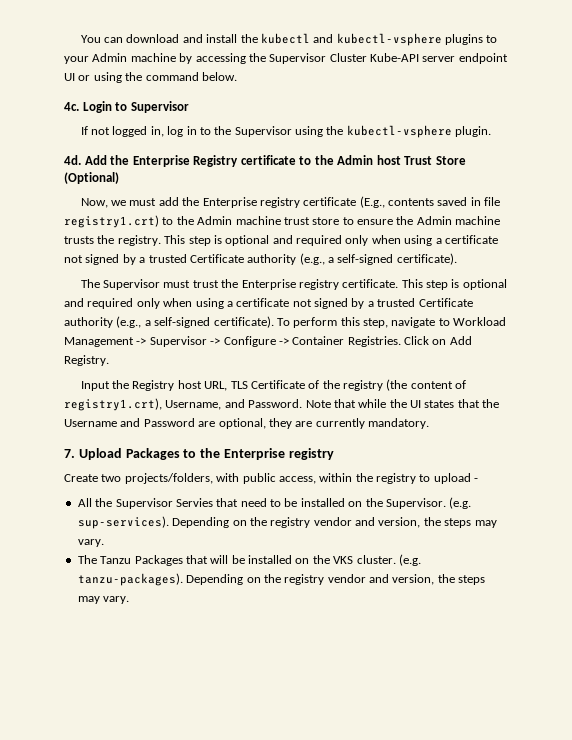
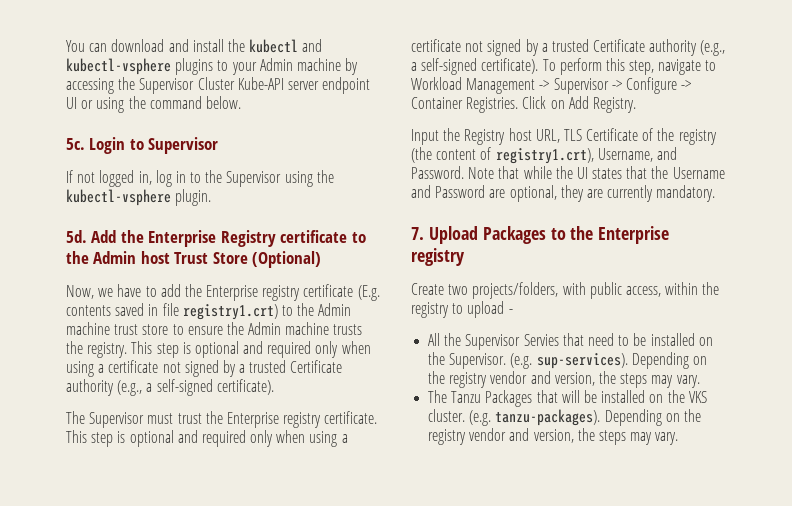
- 4c.
+ 5c.
- 4d.
+ 5d.
- Now, we must add the Enterprise registry certificate (E.g., contents saved in file registry1.crt) to the Admin machine trust store to ensure the Admin machine trusts the registry.
+ Now, we have to add the Enterprise registry certificate (E.g. contents saved in file registry1.crt) to the Admin machine trust store to ensure the Admin machine trusts the registry.

